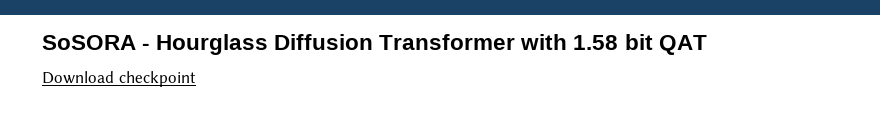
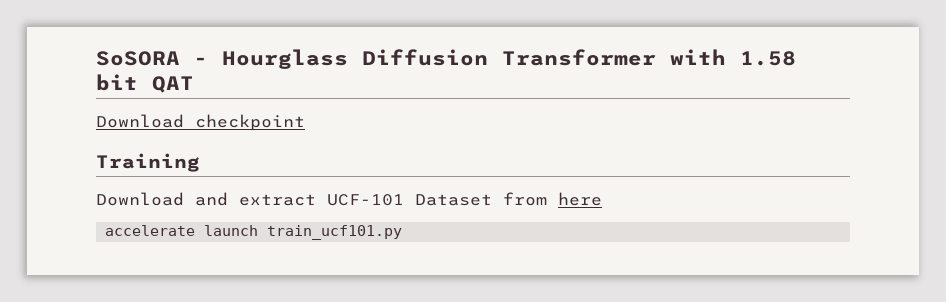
+ Training
+ Download and extract UCF-101 Dataset from here
+ accelerate launch train_ucf101.py

